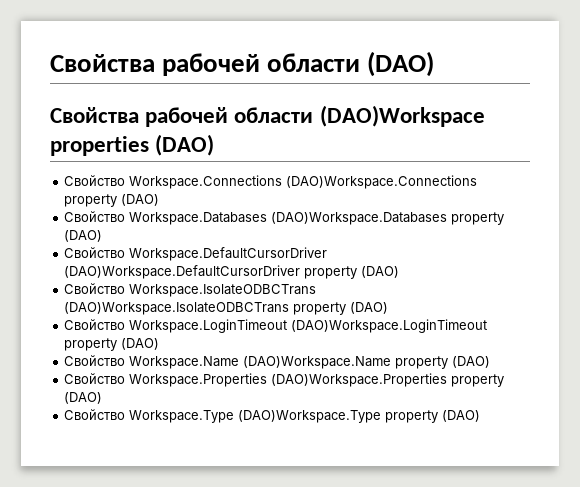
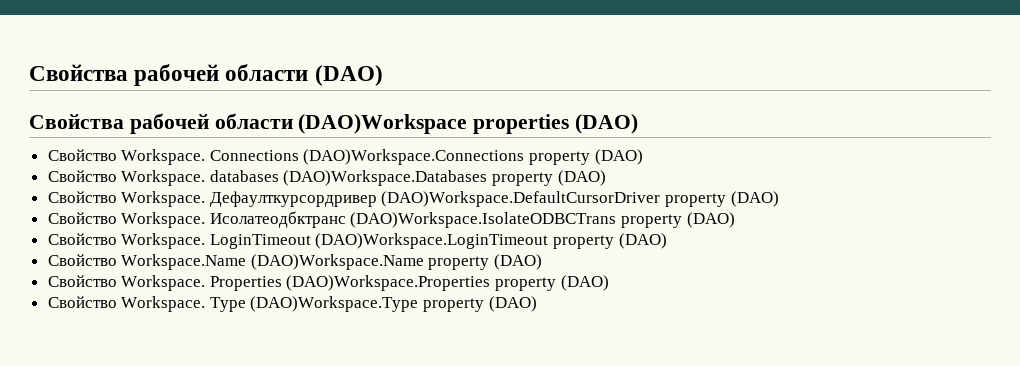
- Свойство Workspace.Connections (DAO)Workspace.Connections property (DAO)
+ Свойство Workspace. Connections (DAO)Workspace.Connections property (DAO)
- Свойство Workspace.Databases (DAO)Workspace.Databases property (DAO)
+ Свойство Workspace. databases (DAO)Workspace.Databases property (DAO)
- Свойство Workspace.DefaultCursorDriver (DAO)Workspace.DefaultCursorDriver property (DAO)
+ Свойство Workspace. Дефаулткурсордривер (DAO)Workspace.DefaultCursorDriver property (DAO)
- Свойство Workspace.IsolateODBCTrans (DAO)Workspace.IsolateODBCTrans property (DAO)
+ Свойство Workspace. Исолатеодбктранс (DAO)Workspace.IsolateODBCTrans property (DAO)
- Свойство Workspace.LoginTimeout (DAO)Workspace.LoginTimeout property (DAO)
+ Свойство Workspace. LoginTimeout (DAO)Workspace.LoginTimeout property (DAO)
- Свойство Workspace.Properties (DAO)Workspace.Properties property (DAO)
+ Свойство Workspace. Properties (DAO)Workspace.Properties property (DAO)
- Свойство Workspace.Type (DAO)Workspace.Type property (DAO)
+ Свойство Workspace. Type (DAO)Workspace.Type property (DAO)

